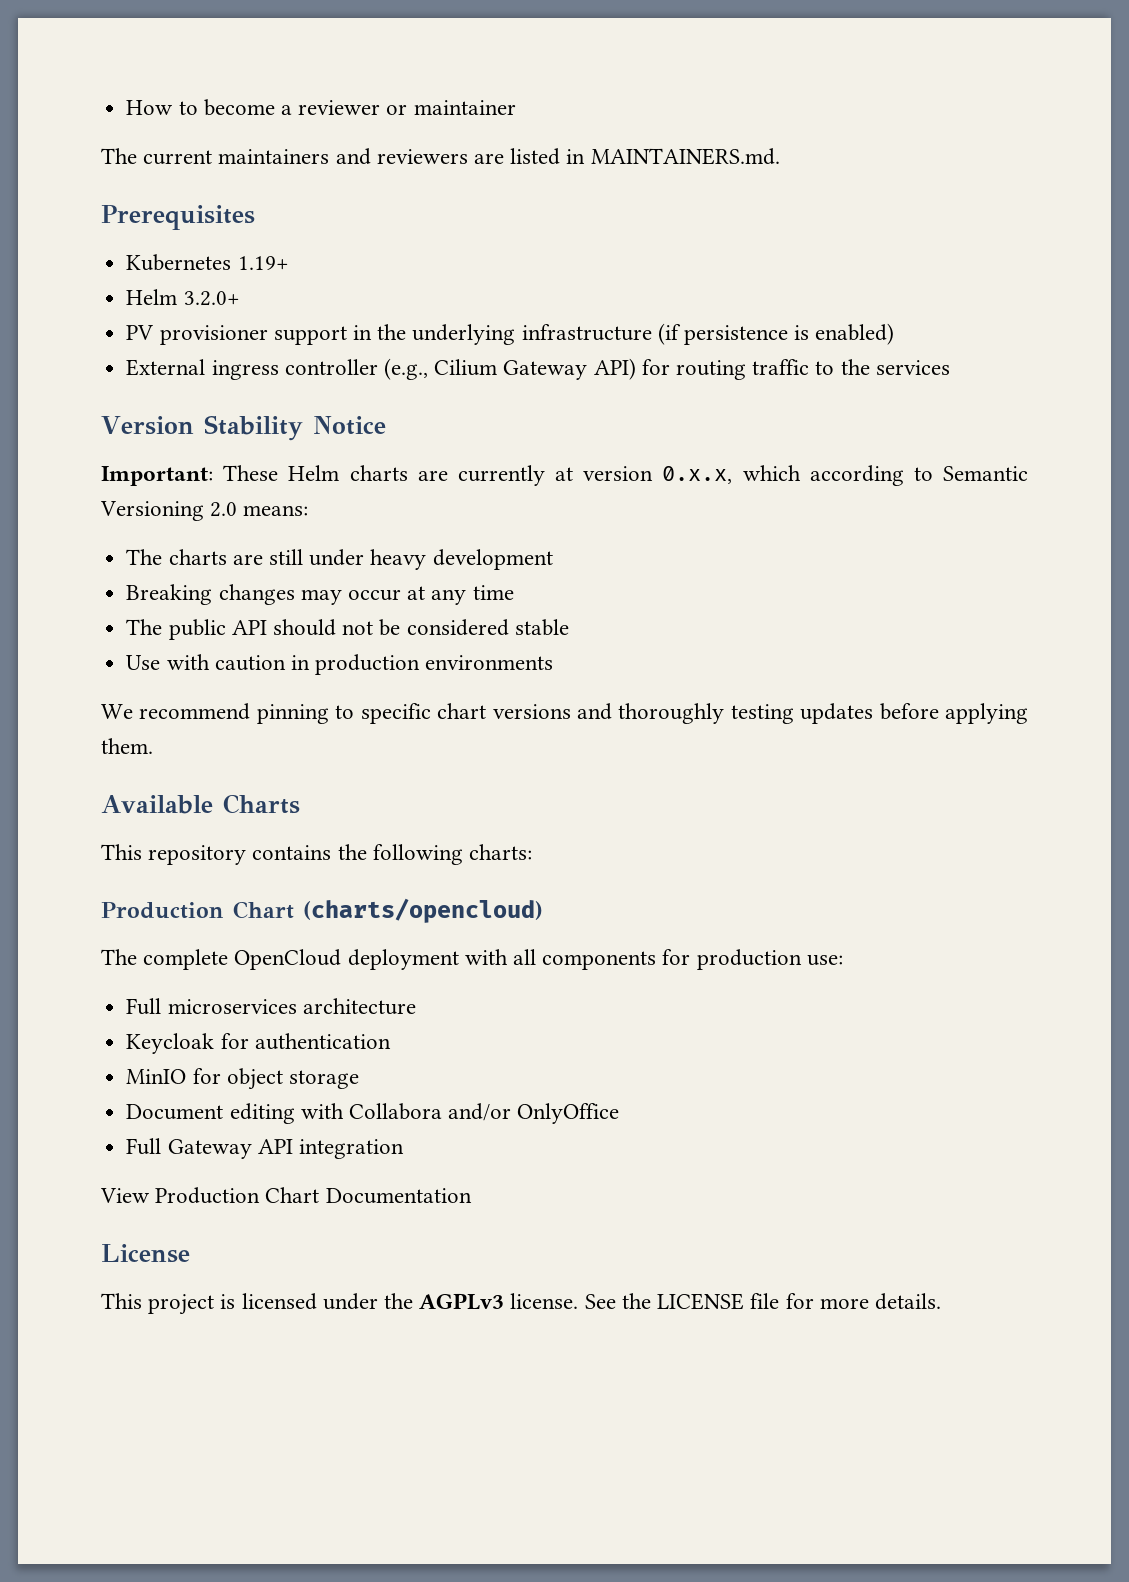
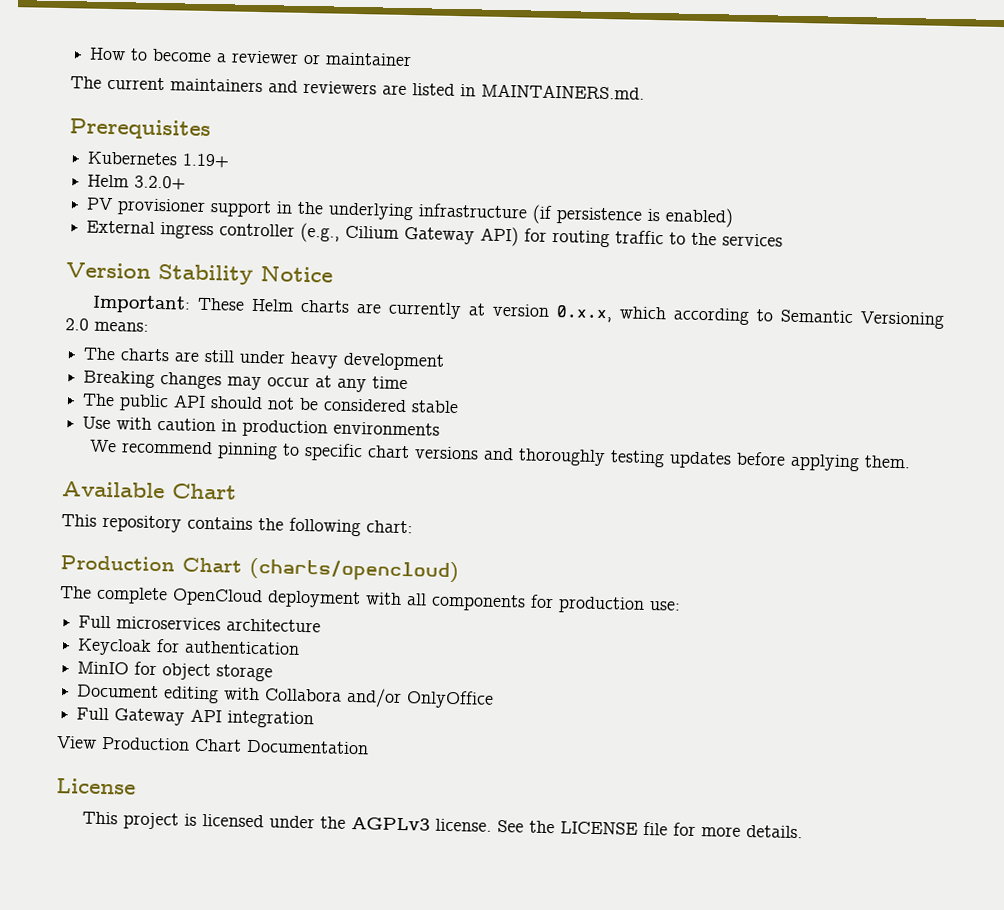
- Available Charts
+ Available Chart
- This repository contains the following charts:
+ This repository contains the following chart:

